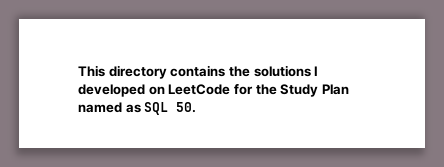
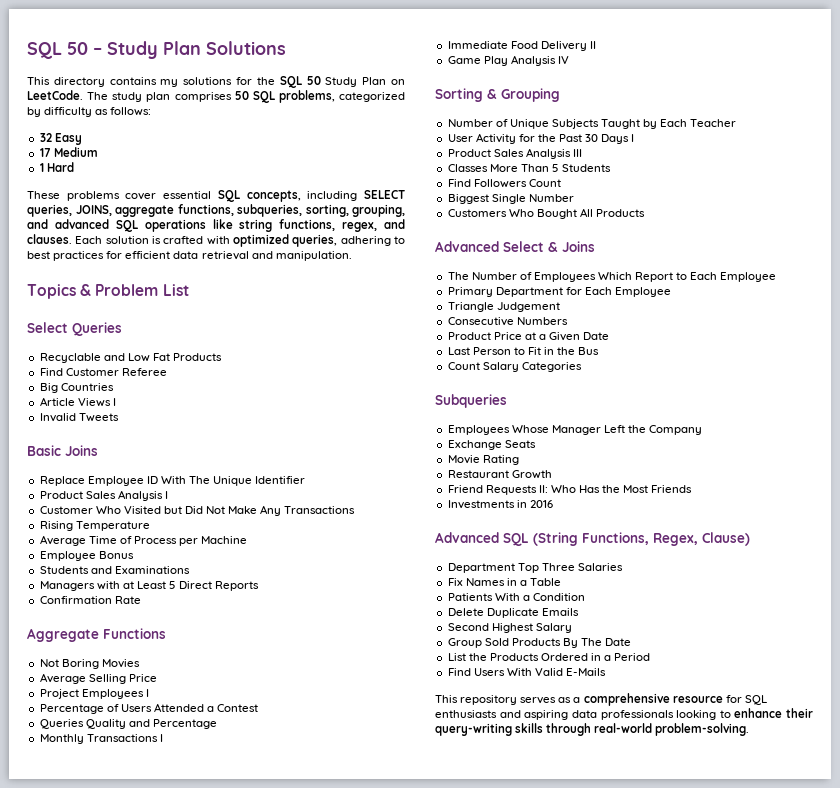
- This directory contains the solutions I developed on LeetCode for the Study Plan named as SQL 50.
+ SQL 50 – Study Plan Solutions
+ This directory contains my solutions for the SQL 50 Study Plan on LeetCode. The study plan comprises 50 SQL problems, categorized by difficulty as follows:
+ 32 Easy
+ 17 Medium
+ 1 Hard
+ These problems cover essential SQL concepts, including SELECT queries, JOINS, aggregate functions, subqueries, sorting, grouping, and advanced SQL operations like string functions, regex, and clauses. Each solution is crafted with optimized queries, adhering to best practices for efficient data retrieval and manipulation.
+ Topics & Problem List
+ Select Queries
+ Recyclable and Low Fat Products
+ Find Customer Referee
+ Big Countries
+ Article Views I
+ Invalid Tweets
+ Basic Joins
+ Replace Employee ID With The Unique Identifier
+ Product Sales Analysis I
+ Customer Who Visited but Did Not Make Any Transactions
+ Rising Temperature
+ Average Time of Process per Machine
+ Employee Bonus
+ Students and Examinations
+ Managers with at Least 5 Direct Reports
+ Confirmation Rate
+ Aggregate Functions
+ Not Boring Movies
+ Average Selling Price
+ Project Employees I
+ Percentage of Users Attended a Contest
+ Queries Quality and Percentage
+ Monthly Transactions I
+ Immediate Food Delivery II
+ Game Play Analysis IV
+ Sorting & Grouping
+ Number of Unique Subjects Taught by Each Teacher
+ User Activity for the Past 30 Days I
+ Product Sales Analysis III
+ Classes More Than 5 Students
+ Find Followers Count
+ Biggest Single Number
+ Customers Who Bought All Products
+ Advanced Select & Joins
+ The Number of Employees Which Report to Each Employee
+ Primary Department for Each Employee
+ Triangle Judgement
+ Consecutive Numbers
+ Product Price at a Given Date
+ Last Person to Fit in the Bus
+ Count Salary Categories
+ Subqueries
+ Employees Whose Manager Left the Company
+ Exchange Seats
+ Movie Rating
+ Restaurant Growth
+ Friend Requests II: Who Has the Most Friends
+ Investments in 2016
+ Advanced SQL (String Functions, Regex, Clause)
+ Department Top Three Salaries
+ Fix Names in a Table
+ Patients With a Condition
+ Delete Duplicate Emails
+ Second Highest Salary
+ Group Sold Products By The Date
+ List the Products Ordered in a Period
+ Find Users With Valid E-Mails
+ This repository serves as a comprehensive resource for SQL enthusiasts and aspiring data professionals looking to enhance their query-writing skills through real-world problem-solving.

